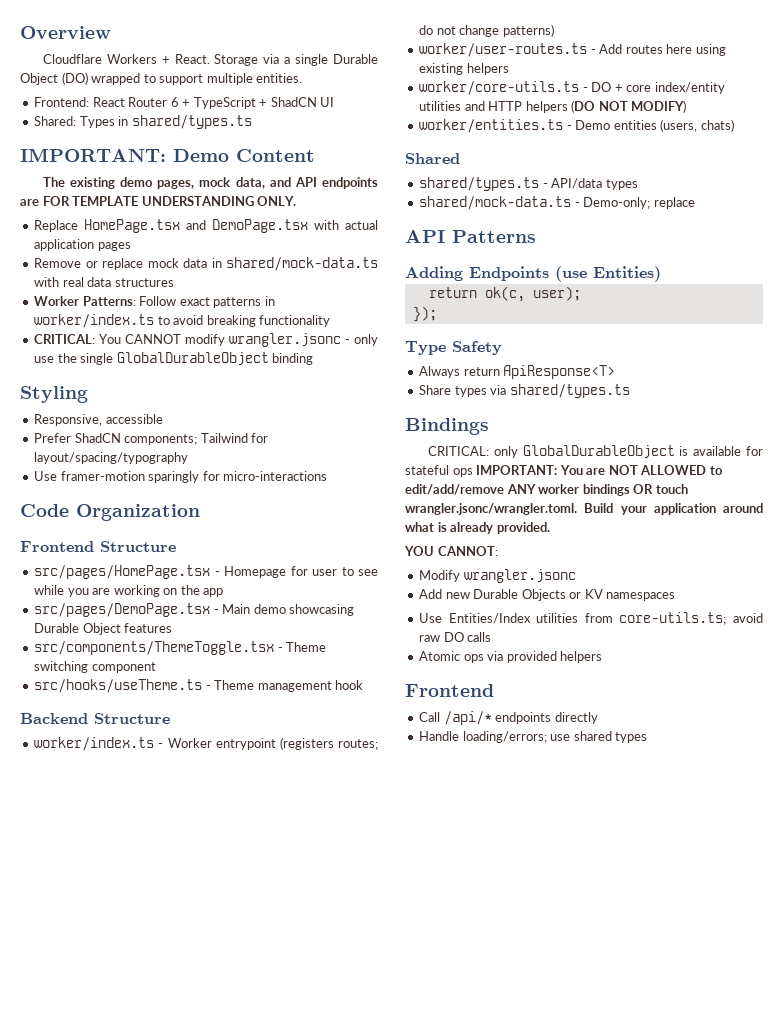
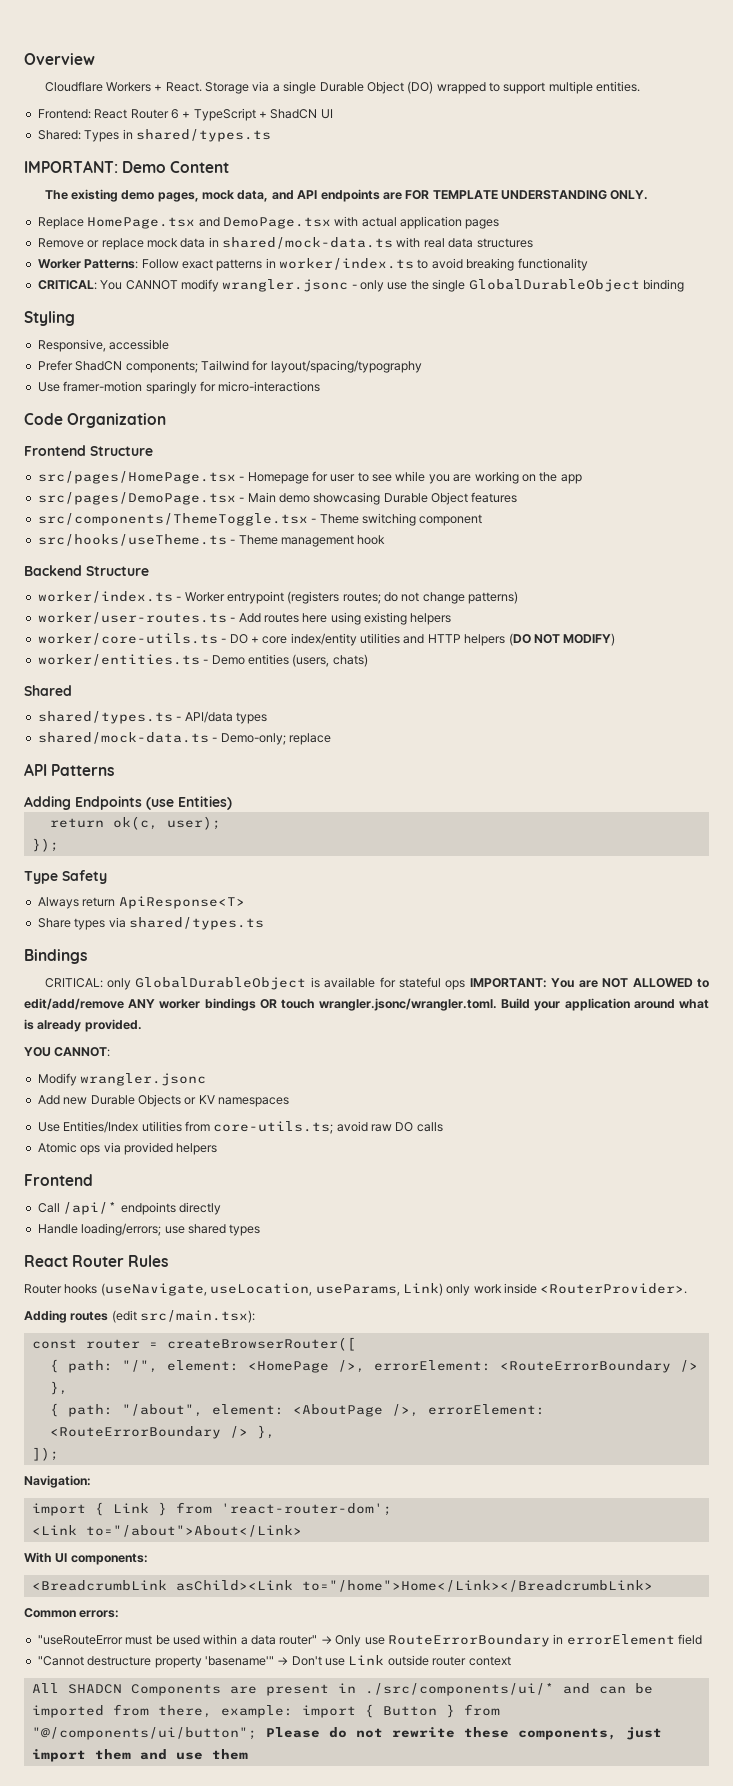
+ React Router Rules
+ Router hooks (useNavigate, useLocation, useParams, Link) only work inside <RouterProvider>.
+ Adding routes (edit src/main.tsx):
+ const router = createBrowserRouter([
+ { path: "/", element: <HomePage />, errorElement: <RouteErrorBoundary /> },
+ { path: "/about", element: <AboutPage />, errorElement: <RouteErrorBoundary /> },
+ ]);
+ Navigation:
+ import { Link } from 'react-router-dom';
+ <Link to="/about">About</Link>
+ With UI components:
+ <BreadcrumbLink asChild><Link to="/home">Home</Link></BreadcrumbLink>
+ Common errors:
+ "useRouteError must be used within a data router" → Only use RouteErrorBoundary in errorElement field
+ "Cannot destructure property 'basename'" → Don't use Link outside router context
+ All SHADCN Components are present in ./src/components/ui/* and can be imported from there, example: import { Button } from "@/components/ui/button"; Please do not rewrite these components, just import them and use them

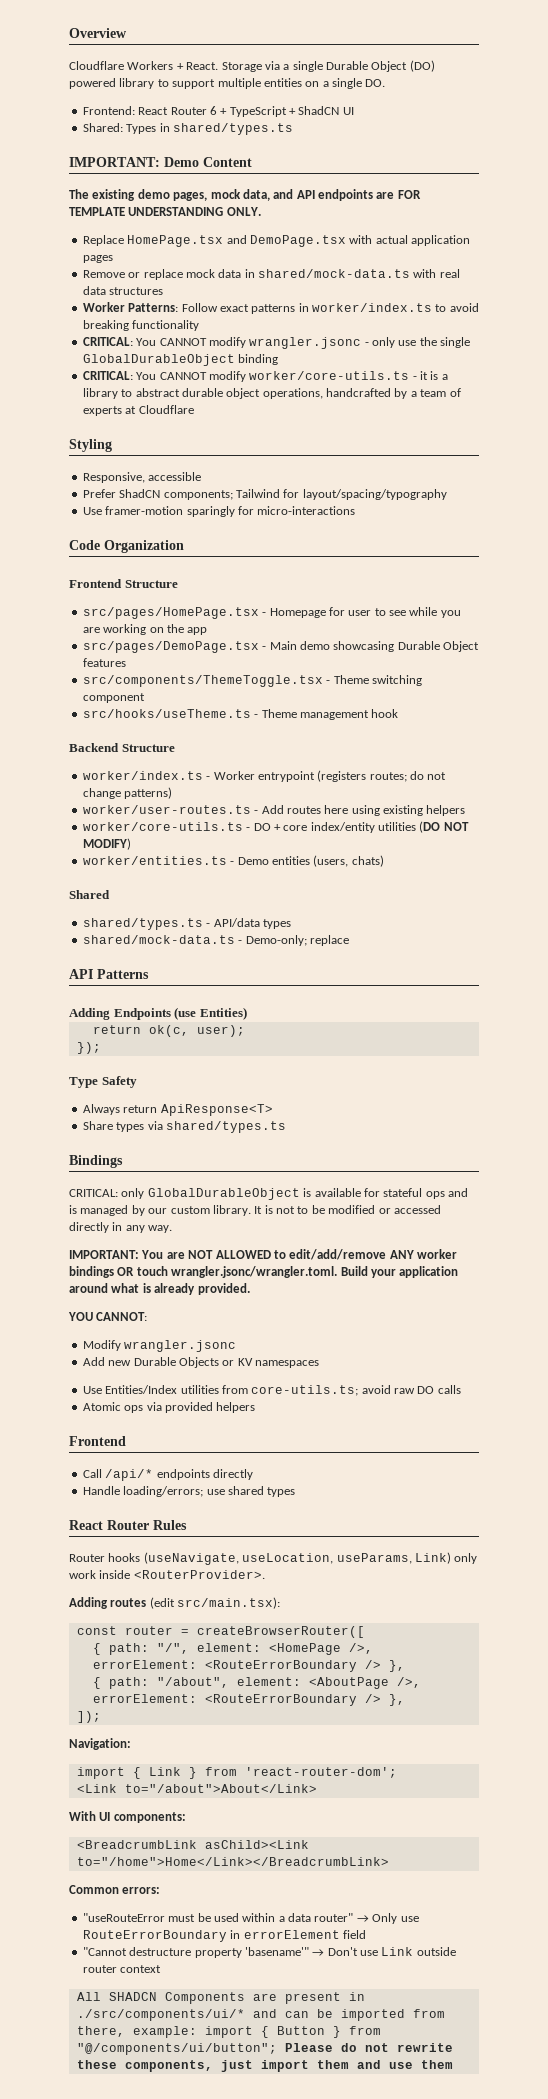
- Storage via a single Durable Object (DO) wrapped to support multiple entities.
+ Storage via a single Durable Object (DO) powered library to support multiple entities on a single DO.
+ CRITICAL: You CANNOT modify worker/core-utils.ts - it is a library to abstract durable object operations, handcrafted by a team of experts at Cloudflare
- worker/core-utils.ts - DO + core index/entity utilities and HTTP helpers (DO NOT MODIFY)
+ worker/core-utils.ts - DO + core index/entity utilities (DO NOT MODIFY)
- CRITICAL: only GlobalDurableObject is available for stateful ops IMPORTANT: You are NOT ALLOWED to edit/add/remove ANY worker bindings OR touch wrangler.jsonc/wrangler.toml. Build your application around what is already provided.
+ CRITICAL: only GlobalDurableObject is available for stateful ops and is managed by our custom library. It is not to be modified or accessed directly in any way.
+ IMPORTANT: You are NOT ALLOWED to edit/add/remove ANY worker bindings OR touch wrangler.jsonc/wrangler.toml. Build your application around what is already provided.

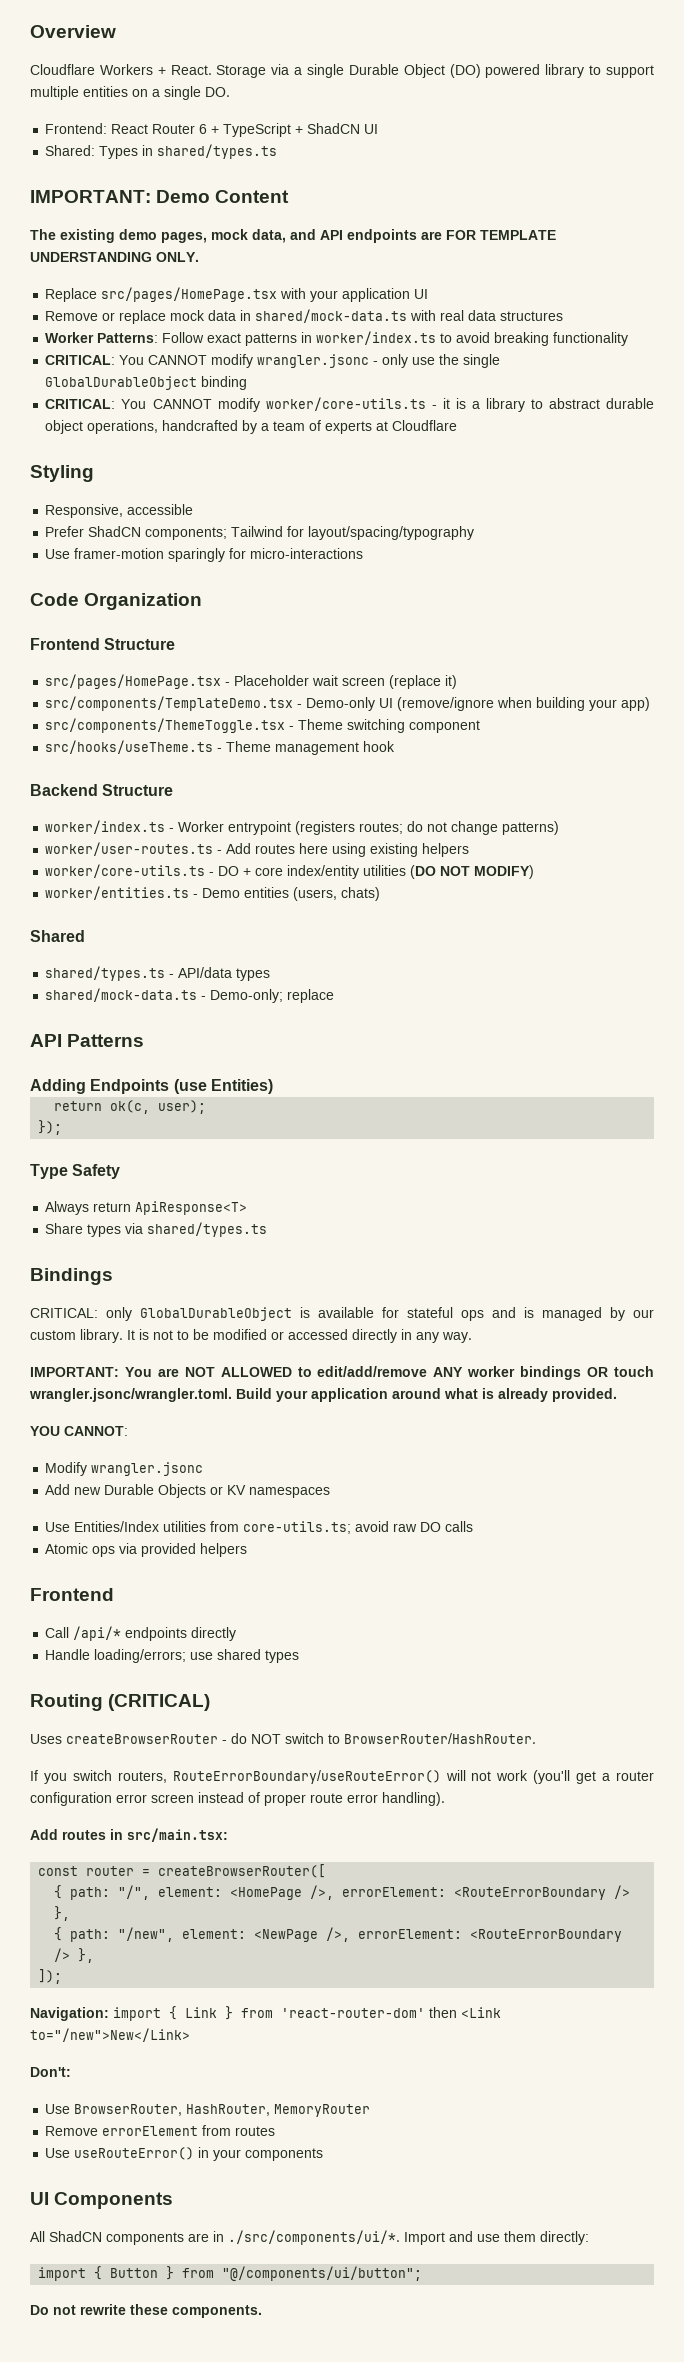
- Replace HomePage.tsx and DemoPage.tsx with actual application pages
+ Replace src/pages/HomePage.tsx with your application UI
- src/pages/HomePage.tsx - Homepage for user to see while you are working on the app
- src/pages/DemoPage.tsx - Main demo showcasing Durable Object features
+ src/pages/HomePage.tsx - Placeholder wait screen (replace it)
+ src/components/TemplateDemo.tsx - Demo-only UI (remove/ignore when building your app)
- React Router Rules
- Router hooks (useNavigate, useLocation, useParams, Link) only work inside <RouterProvider>.
- Adding routes (edit src/main.tsx):
+ Routing (CRITICAL)
+ Uses createBrowserRouter - do NOT switch to BrowserRouter/HashRouter.
+ If you switch routers, RouteErrorBoundary/useRouteError() will not work (you'll get a router configuration error screen instead of proper route error handling).
+ Add routes in src/main.tsx:
- { path: "/about", element: <AboutPage />, errorElement: <RouteErrorBoundary /> },
+ { path: "/new", element: <NewPage />, errorElement: <RouteErrorBoundary /> },
- Navigation:
- import { Link } from 'react-router-dom';
- <Link to="/about">About</Link>
- With UI components:
- <BreadcrumbLink asChild><Link to="/home">Home</Link></BreadcrumbLink>
- Common errors:
- "useRouteError must be used within a data router" → Only use RouteErrorBoundary in errorElement field
- "Cannot destructure property 'basename'" → Don't use Link outside router context
- All SHADCN Components are present in ./src/components/ui/* and can be imported from there, example: import { Button } from "@/components/ui/button"; Please do not rewrite these components, just import them and use them
+ Navigation: import { Link } from 'react-router-dom' then <Link to="/new">New</Link>
+ Don't:
+ Use BrowserRouter, HashRouter, MemoryRouter
+ Remove errorElement from routes
+ Use useRouteError() in your components
+ UI Components
+ All ShadCN components are in ./src/components/ui/*. Import and use them directly:
+ import { Button } from "@/components/ui/button";
+ Do not rewrite these components.

